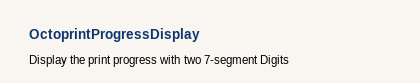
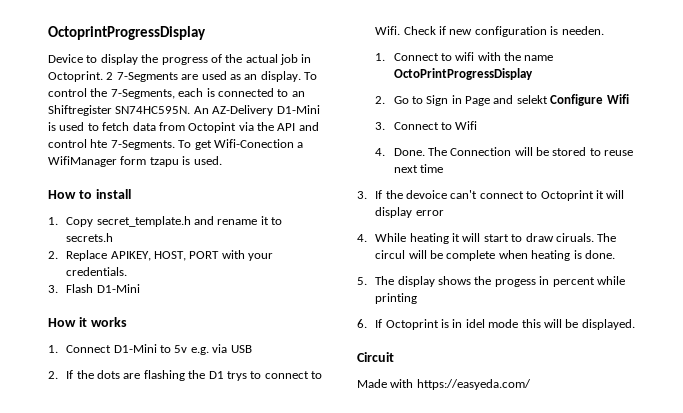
- Display the print progress with two 7-segment Digits
+ Device to display the progress of the actual job in Octoprint. 2 7-Segments are used as an display. To control the 7-Segments, each is connected to an Shiftregister SN74HC595N. An AZ-Delivery D1-Mini is used to fetch data from Octopint via the API and control hte 7-Segments. To get Wifi-Conection a WifiManager form tzapu is used.
+ How to install
+ 1. Copy secret_template.h and rename it to secrets.h
+ 2. Replace APIKEY, HOST, PORT with your credentials.
+ 3. Flash D1-Mini
+ How it works
+ 1. Connect D1-Mini to 5v e.g. via USB
+ 2. If the dots are flashing the D1 trys to connect to Wifi. Check if new configuration is needen.
+ 1. Connect to wifi with the name OctoPrintProgressDisplay
+ 2. Go to Sign in Page and selekt Configure Wifi
+ 3. Connect to Wifi
+ 4. Done. The Connection will be stored to reuse next time
+ 3. If the devoice can't connect to Octoprint it will display error
+ 4. While heating it will start to draw ciruals. The circul will be complete when heating is done.
+ 5. The display shows the progess in percent while printing
+ 6. If Octoprint is in idel mode this will be displayed.
+ Circuit
+ Made with https://easyeda.com/

